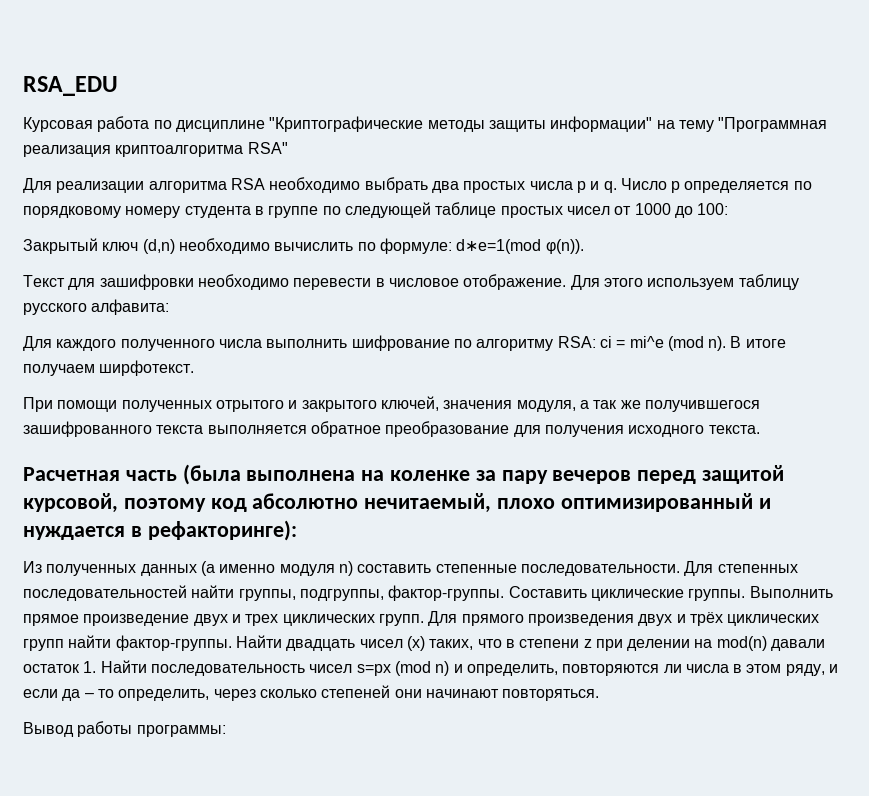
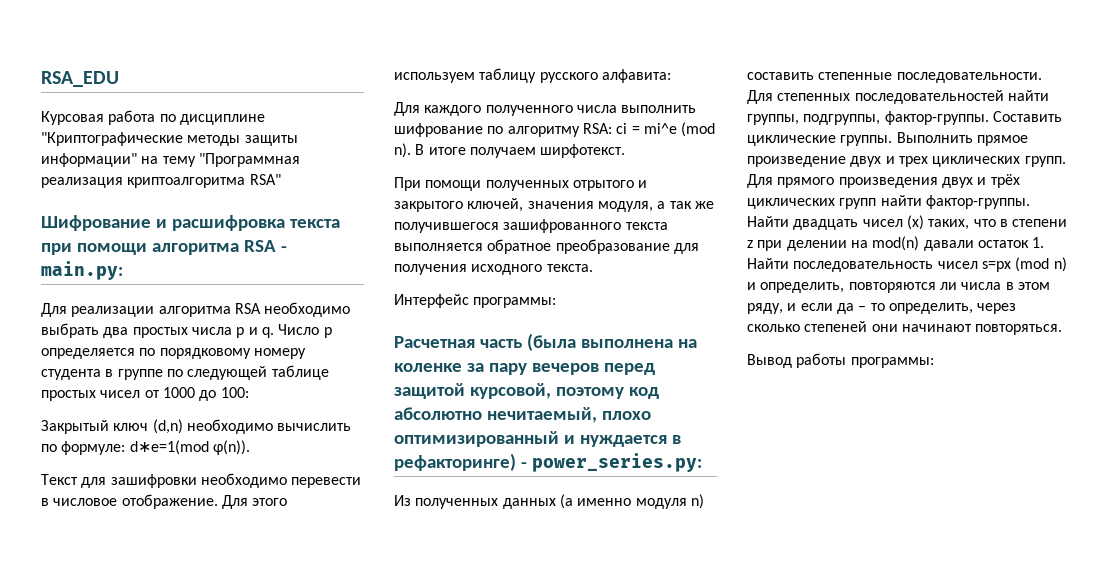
+ Шифрование и расшифровка текста при помощи алгоритма RSA - main.py:
+ Интерфейс программы:
- Расчетная часть (была выполнена на коленке за пару вечеров перед защитой курсовой, поэтому код абсолютно нечитаемый, плохо оптимизированный и нуждается в рефакторинге):
+ Расчетная часть (была выполнена на коленке за пару вечеров перед защитой курсовой, поэтому код абсолютно нечитаемый, плохо оптимизированный и нуждается в рефакторинге) - power_series.py:

